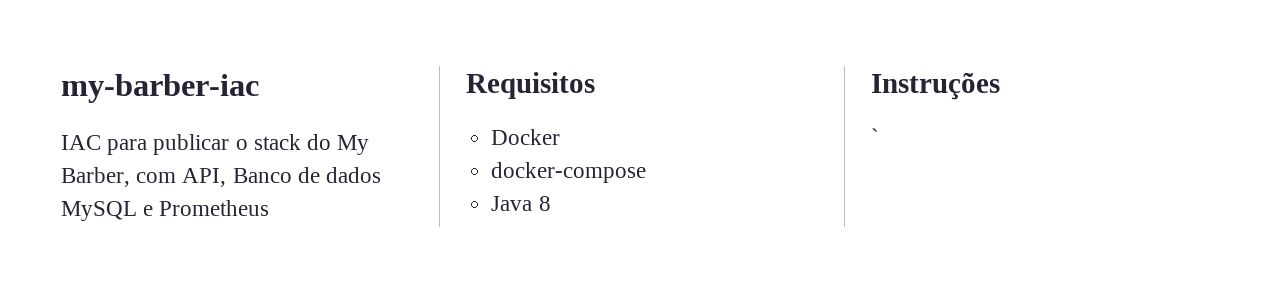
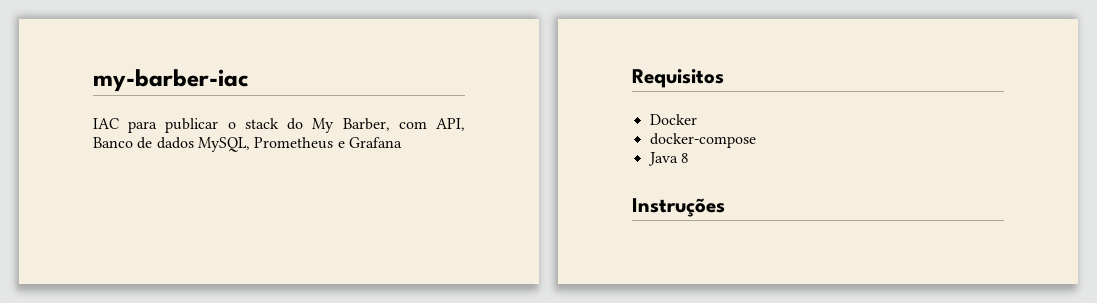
- IAC para publicar o stack do My Barber, com API, Banco de dados MySQL e Prometheus
+ IAC para publicar o stack do My Barber, com API, Banco de dados MySQL, Prometheus e Grafana
- `

